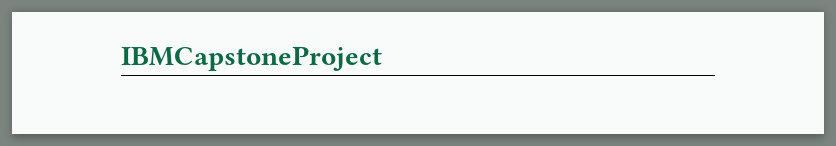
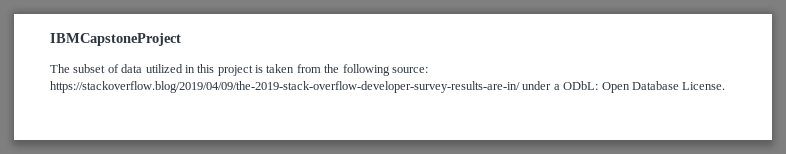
+ The subset of data utilized in this project is taken from the following source: https://stackoverflow.blog/2019/04/09/the-2019-stack-overflow-developer-survey-results-are-in/ under a ODbL: Open Database License.

